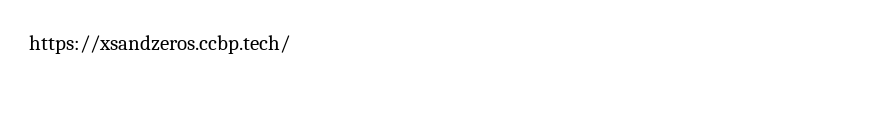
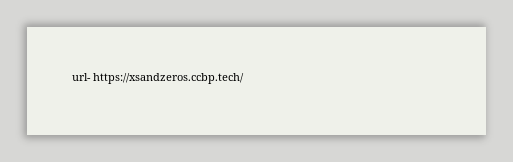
- https://xsandzeros.ccbp.tech/
+ url- https://xsandzeros.ccbp.tech/

